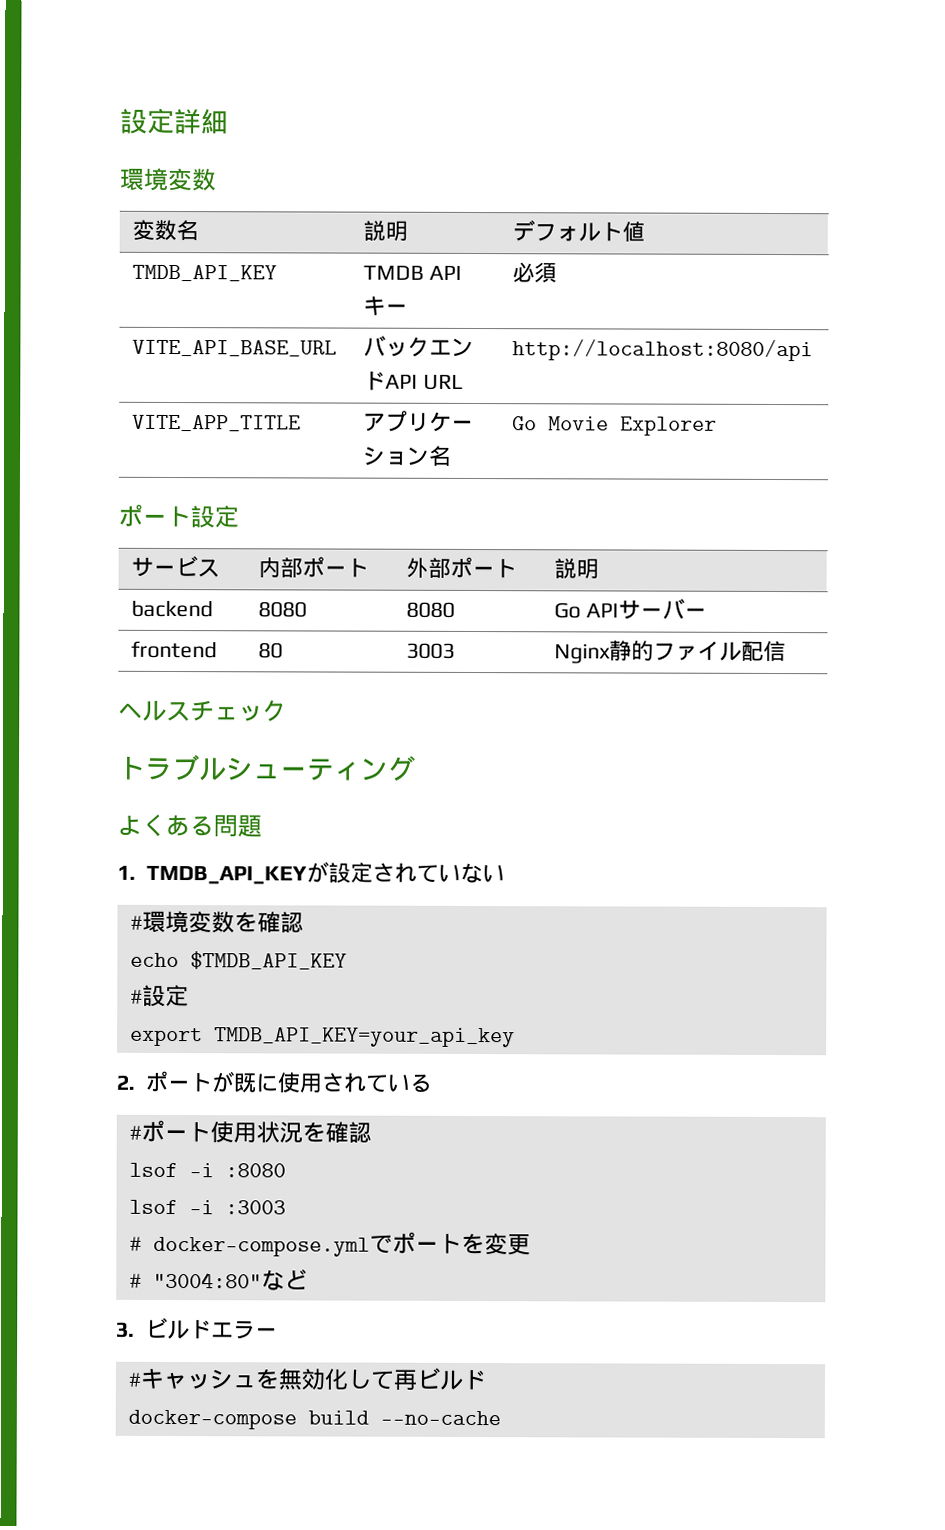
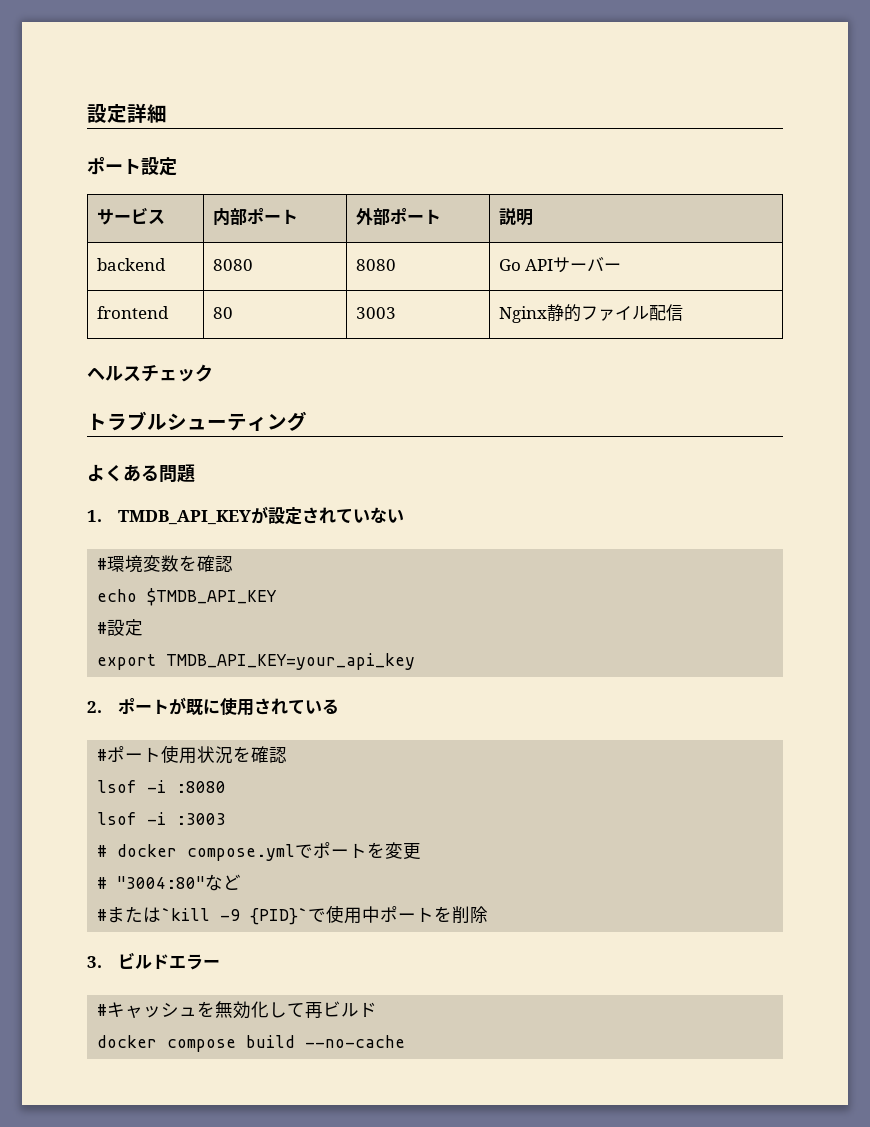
  設定詳細
- 環境変数
- 変数名 | 説明 | デフォルト値
- TMDB_API_KEY | TMDB APIキー | 必須
- VITE_API_BASE_URL | バックエンドAPI URL | http://localhost:8080/api
- VITE_APP_TITLE | アプリケーション名 | Go Movie Explorer
- # docker-compose.ymlでポートを変更
+ # docker compose.ymlでポートを変更
+ #または`kill -9 {PID}`で使用中ポートを削除
- docker-compose build --no-cache
+ docker compose build --no-cache

